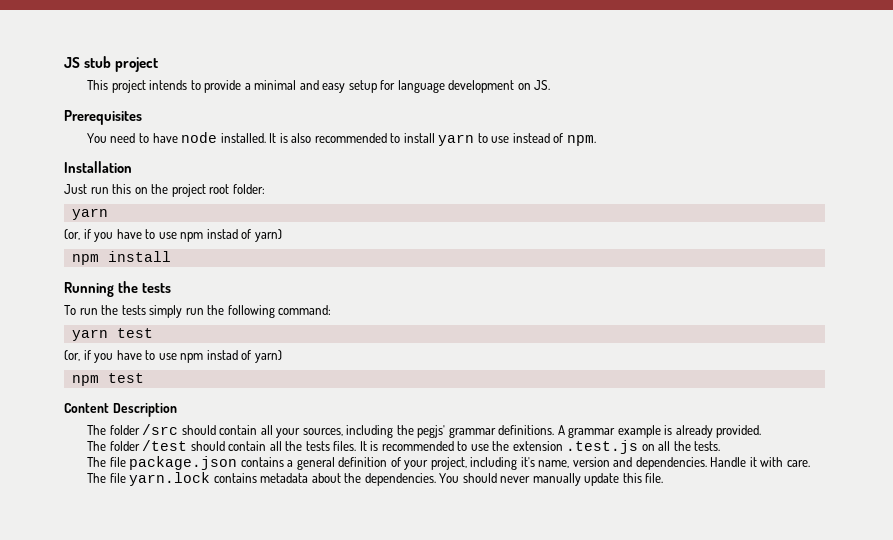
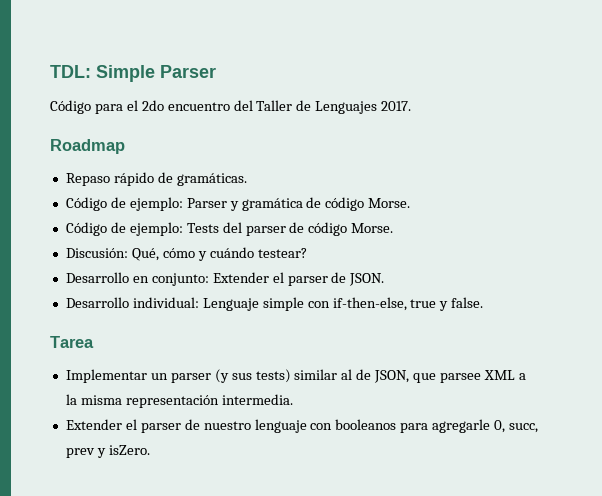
- JS stub project
- This project intends to provide a minimal and easy setup for language development on JS.
- Prerequisites
- You need to have node installed. It is also recommended to install yarn to use instead of npm.
- Installation
- Just run this on the project root folder:
- yarn
- (or, if you have to use npm instad of yarn)
- npm install
- Running the tests
- To run the tests simply run the following command:
- yarn test
- (or, if you have to use npm instad of yarn)
- npm test
- Content Description
- The folder /src should contain all your sources, including the pegjs' grammar definitions. A grammar example is already provided.
- The folder /test should contain all the tests files. It is recommended to use the extension .test.js on all the tests.
- The file package.json contains a general definition of your project, including it's name, version and dependencies. Handle it with care.
- The file yarn.lock contains metadata about the dependencies. You should never manually update this file.
+ TDL: Simple Parser
+ Código para el 2do encuentro del Taller de Lenguajes 2017.
+ Roadmap
+ Repaso rápido de gramáticas.
+ Código de ejemplo: Parser y gramática de código Morse.
+ Código de ejemplo: Tests del parser de código Morse.
+ Discusión: Qué, cómo y cuándo testear?
+ Desarrollo en conjunto: Extender el parser de JSON.
+ Desarrollo individual: Lenguaje simple con if-then-else, true y false.
+ Tarea
+ Implementar un parser (y sus tests) similar al de JSON, que parsee XML a la misma representación intermedia.
+ Extender el parser de nuestro lenguaje con booleanos para agregarle 0, succ, prev y isZero.

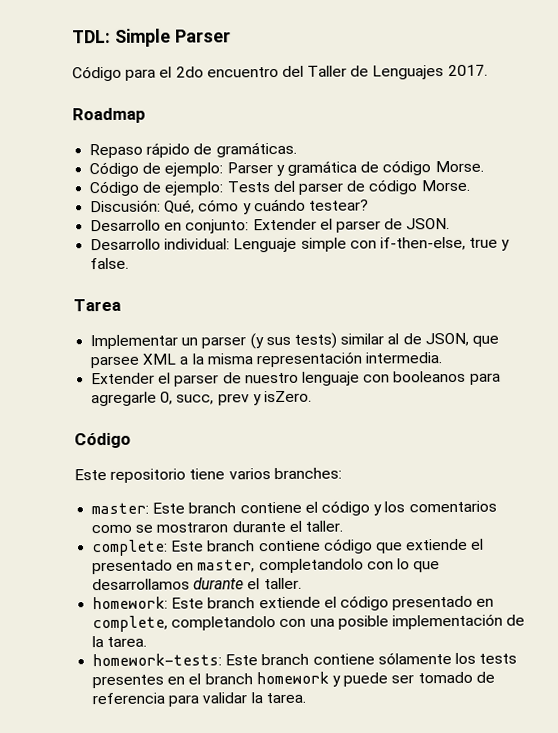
  Extender el parser de nuestro lenguaje con booleanos para agregarle 0, succ, prev y isZero.
+ Código
+ Este repositorio tiene varios branches:
+ master: Este branch contiene el código y los comentarios como se mostraron durante el taller.
+ complete: Este branch contiene código que extiende el presentado en master, completandolo con lo que desarrollamos durante el taller.
+ homework: Este branch extiende el código presentado en complete, completandolo con una posible implementación de la tarea.
+ homework-tests: Este branch contiene sólamente los tests presentes en el branch homework y puede ser tomado de referencia para validar la tarea.

